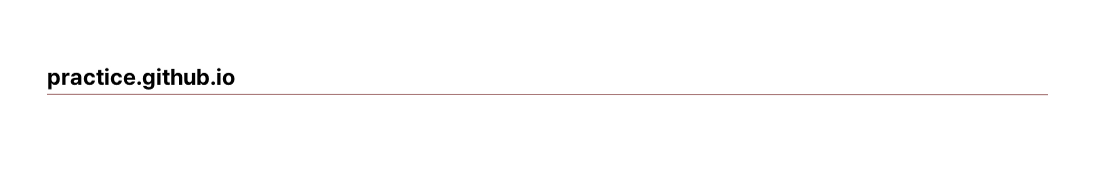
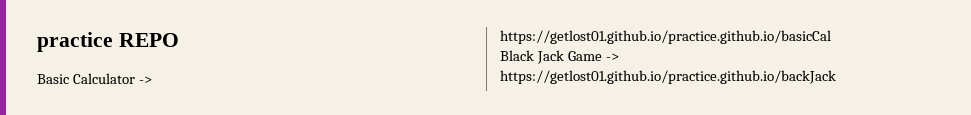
- practice.github.io
+ practice REPO
+ Basic Calculator -> https://getlost01.github.io/practice.github.io/basicCal
+ Black Jack Game -> https://getlost01.github.io/practice.github.io/backJack

